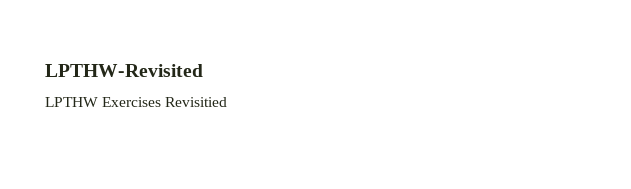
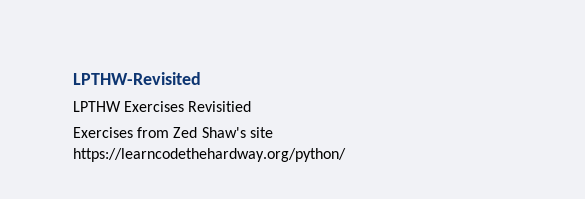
+ Exercises from Zed Shaw's site https://learncodethehardway.org/python/

